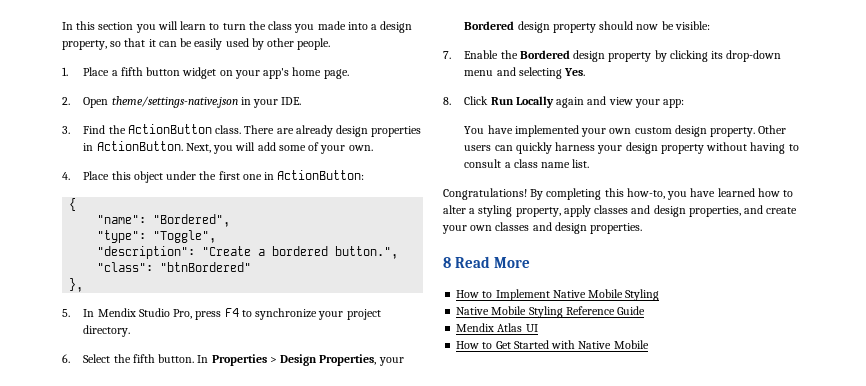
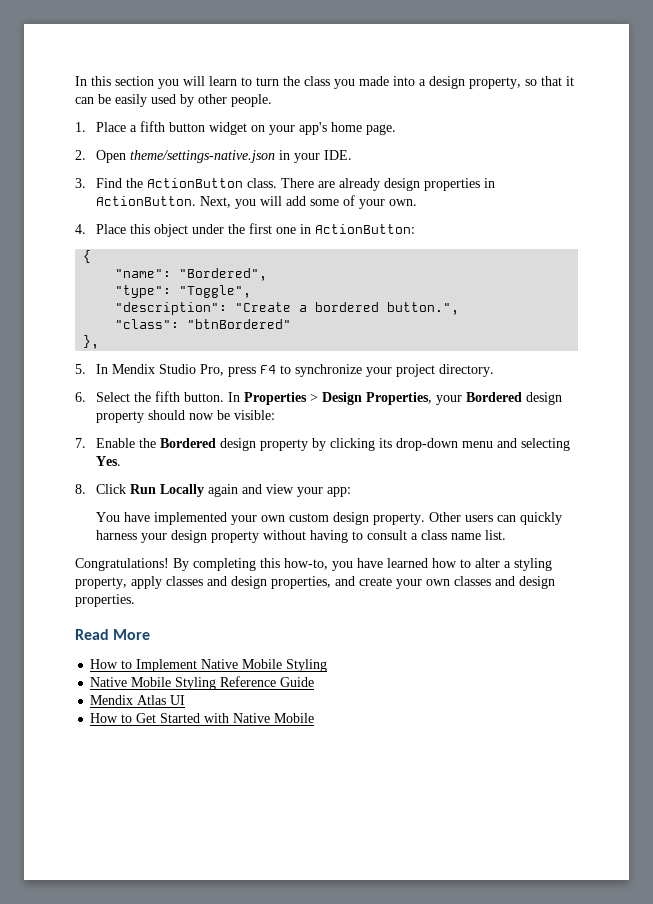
- 8 Read More
+ Read More

